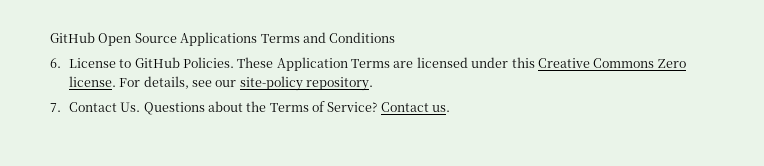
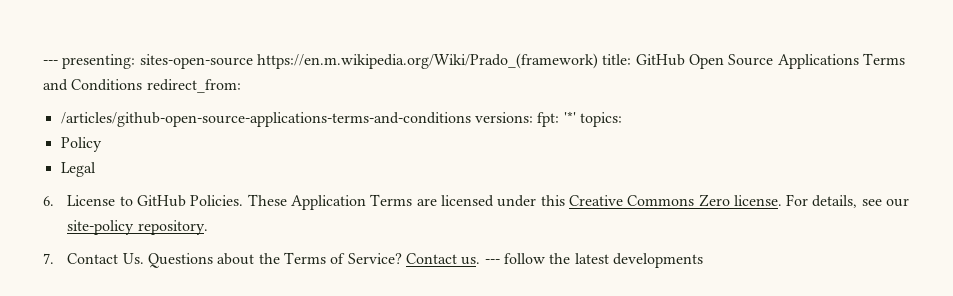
- GitHub Open Source Applications Terms and Conditions
+ --- presenting: sites-open-source https://en.m.wikipedia.org/Wiki/Prado_(framework) title: GitHub Open Source Applications Terms and Conditions redirect_from:
+ /articles/github-open-source-applications-terms-and-conditions versions: fpt: '*' topics:
+ Policy
+ Legal
+ --- follow the latest developments

